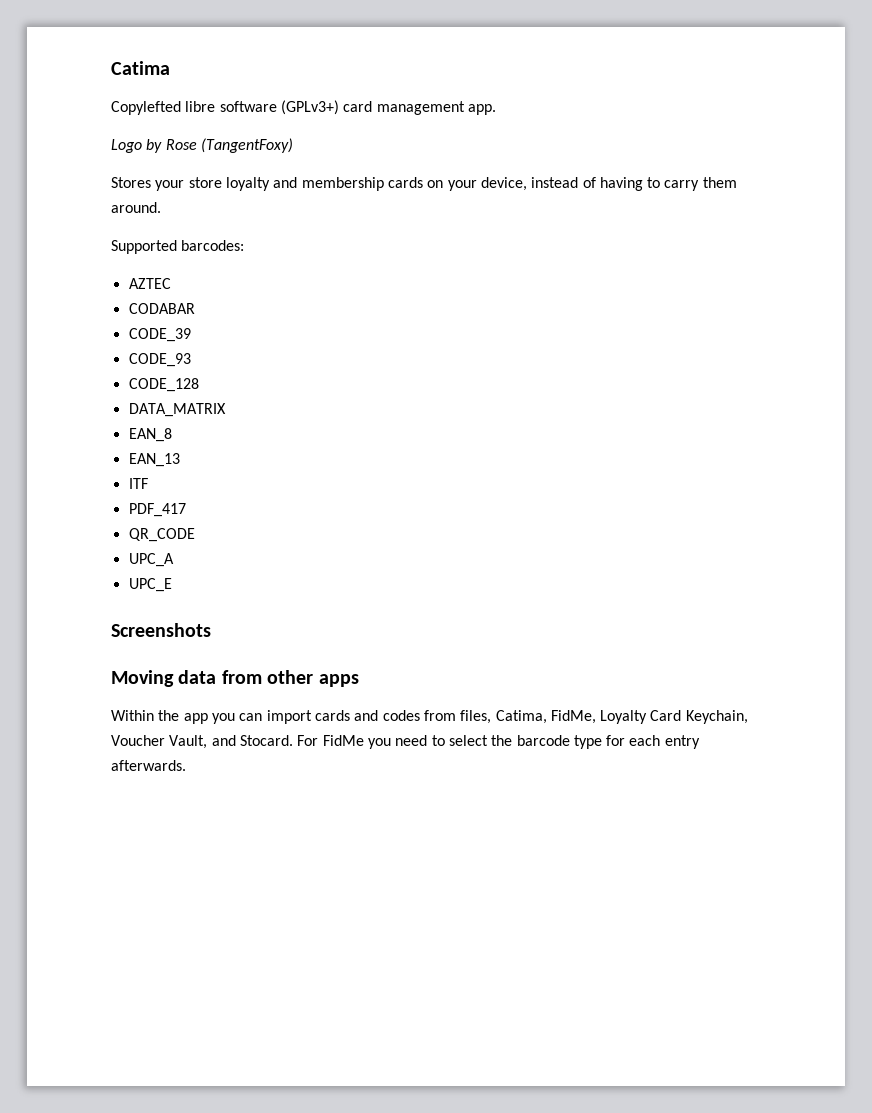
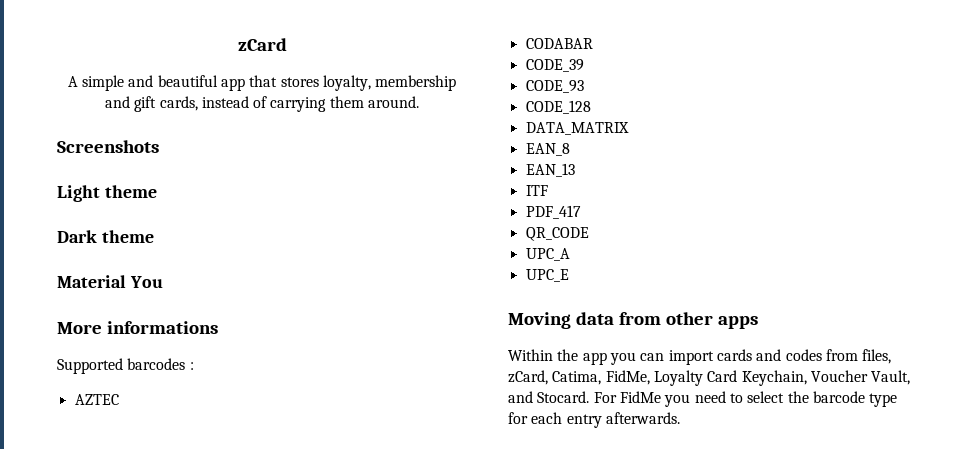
- Catima
- Copylefted libre software (GPLv3+) card management app.
- Logo by Rose (TangentFoxy)
- Stores your store loyalty and membership cards on your device, instead of having to carry them around.
+ zCard
+ A simple and beautiful app that stores loyalty, membership and gift cards, instead of carrying them around.
+ Screenshots
+ Light theme
+ Dark theme
+ Material You
+ More informations
- Supported barcodes:
+ Supported barcodes :
- Screenshots
- Within the app you can import cards and codes from files, Catima, FidMe, Loyalty Card Keychain, Voucher Vault, and Stocard.
+ Within the app you can import cards and codes from files, zCard, Catima, FidMe, Loyalty Card Keychain, Voucher Vault, and Stocard.

